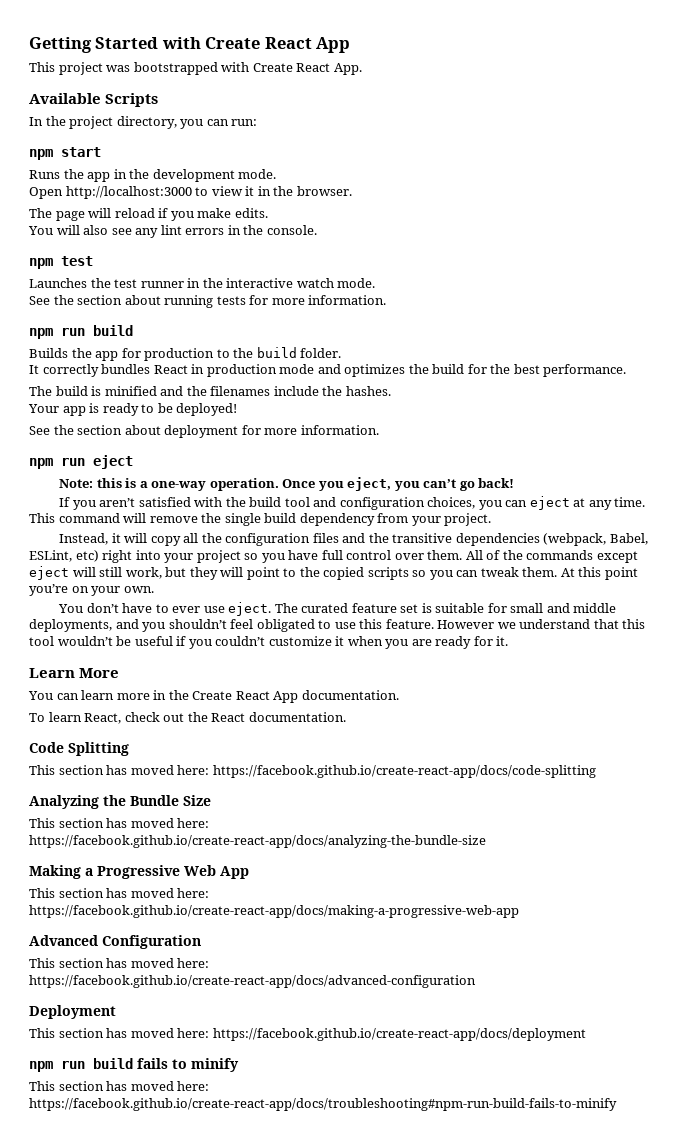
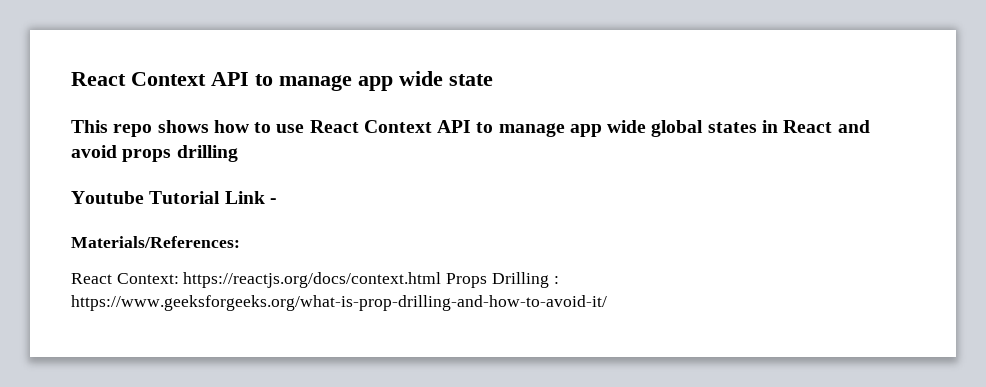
- Getting Started with Create React App
- This project was bootstrapped with Create React App.
- Available Scripts
- In the project directory, you can run:
- npm start
- Runs the app in the development mode.
- Open http://localhost:3000 to view it in the browser.
- The page will reload if you make edits.
- You will also see any lint errors in the console.
- npm test
- Launches the test runner in the interactive watch mode.
- See the section about running tests for more information.
- npm run build
- Builds the app for production to the build folder.
- It correctly bundles React in production mode and optimizes the build for the best performance.
- The build is minified and the filenames include the hashes.
- Your app is ready to be deployed!
- See the section about deployment for more information.
- npm run eject
- Note: this is a one-way operation. Once you eject, you can’t go back!
- If you aren’t satisfied with the build tool and configuration choices, you can eject at any time. This command will remove the single build dependency from your project.
- Instead, it will copy all the configuration files and the transitive dependencies (webpack, Babel, ESLint, etc) right into your project so you have full control over them. All of the commands except eject will still work, but they will point to the copied scripts so you can tweak them. At this point you’re on your own.
- You don’t have to ever use eject. The curated feature set is suitable for small and middle deployments, and you shouldn’t feel obligated to use this feature. However we understand that this tool wouldn’t be useful if you couldn’t customize it when you are ready for it.
- Learn More
- You can learn more in the Create React App documentation.
- To learn React, check out the React documentation.
- Code Splitting
- This section has moved here: https://facebook.github.io/create-react-app/docs/code-splitting
- Analyzing the Bundle Size
- This section has moved here: https://facebook.github.io/create-react-app/docs/analyzing-the-bundle-size
- Making a Progressive Web App
- This section has moved here: https://facebook.github.io/create-react-app/docs/making-a-progressive-web-app
- Advanced Configuration
- This section has moved here: https://facebook.github.io/create-react-app/docs/advanced-configuration
- Deployment
- This section has moved here: https://facebook.github.io/create-react-app/docs/deployment
- npm run build fails to minify
- This section has moved here: https://facebook.github.io/create-react-app/docs/troubleshooting#npm-run-build-fails-to-minify
+ React Context API to manage app wide state
+ This repo shows how to use React Context API to manage app wide global states in React and avoid props drilling
+ Youtube Tutorial Link -
+ Materials/References:
+ React Context: https://reactjs.org/docs/context.html Props Drilling : https://www.geeksforgeeks.org/what-is-prop-drilling-and-how-to-avoid-it/

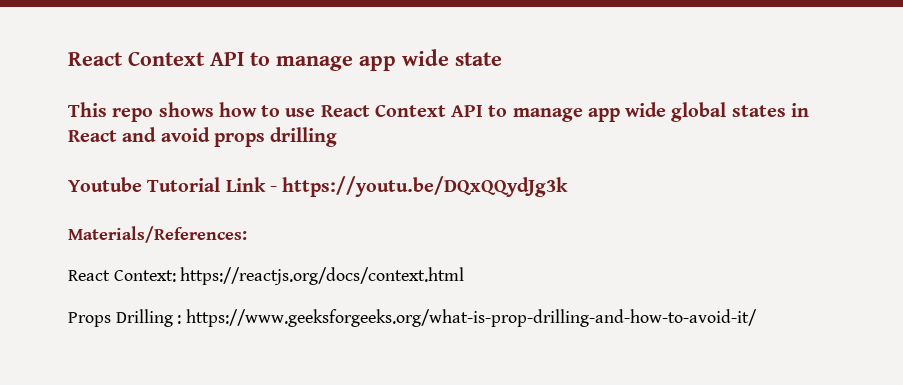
- Youtube Tutorial Link -
+ Youtube Tutorial Link - https://youtu.be/DQxQQydJg3k
- React Context: https://reactjs.org/docs/context.html Props Drilling : https://www.geeksforgeeks.org/what-is-prop-drilling-and-how-to-avoid-it/
+ React Context: https://reactjs.org/docs/context.html
+ Props Drilling : https://www.geeksforgeeks.org/what-is-prop-drilling-and-how-to-avoid-it/

